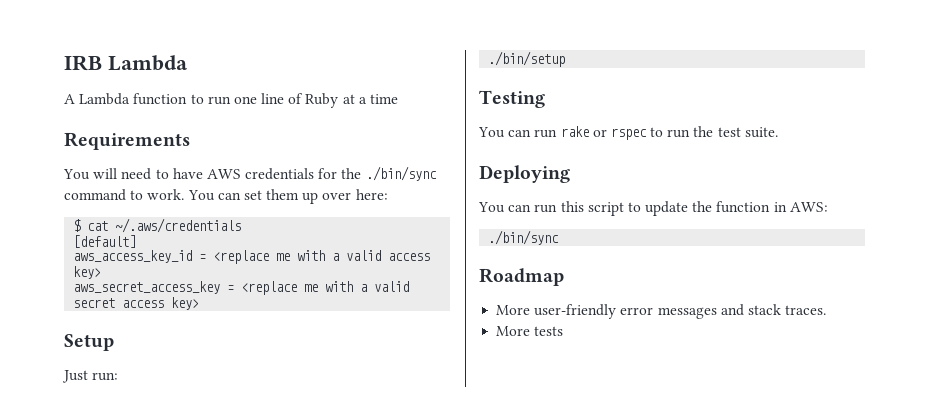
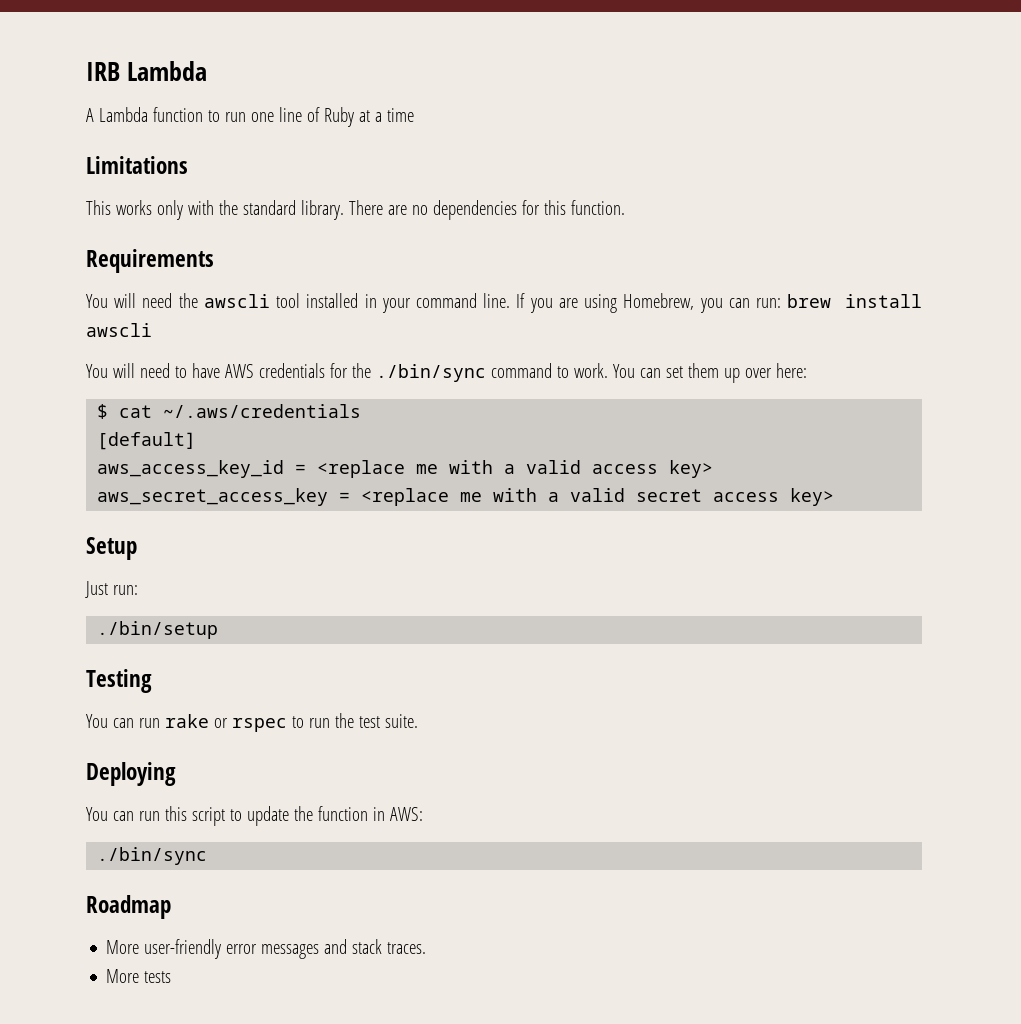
+ Limitations
+ This works only with the standard library. There are no dependencies for this function.
  Requirements
+ You will need the awscli tool installed in your command line. If you are using Homebrew, you can run: brew install awscli

